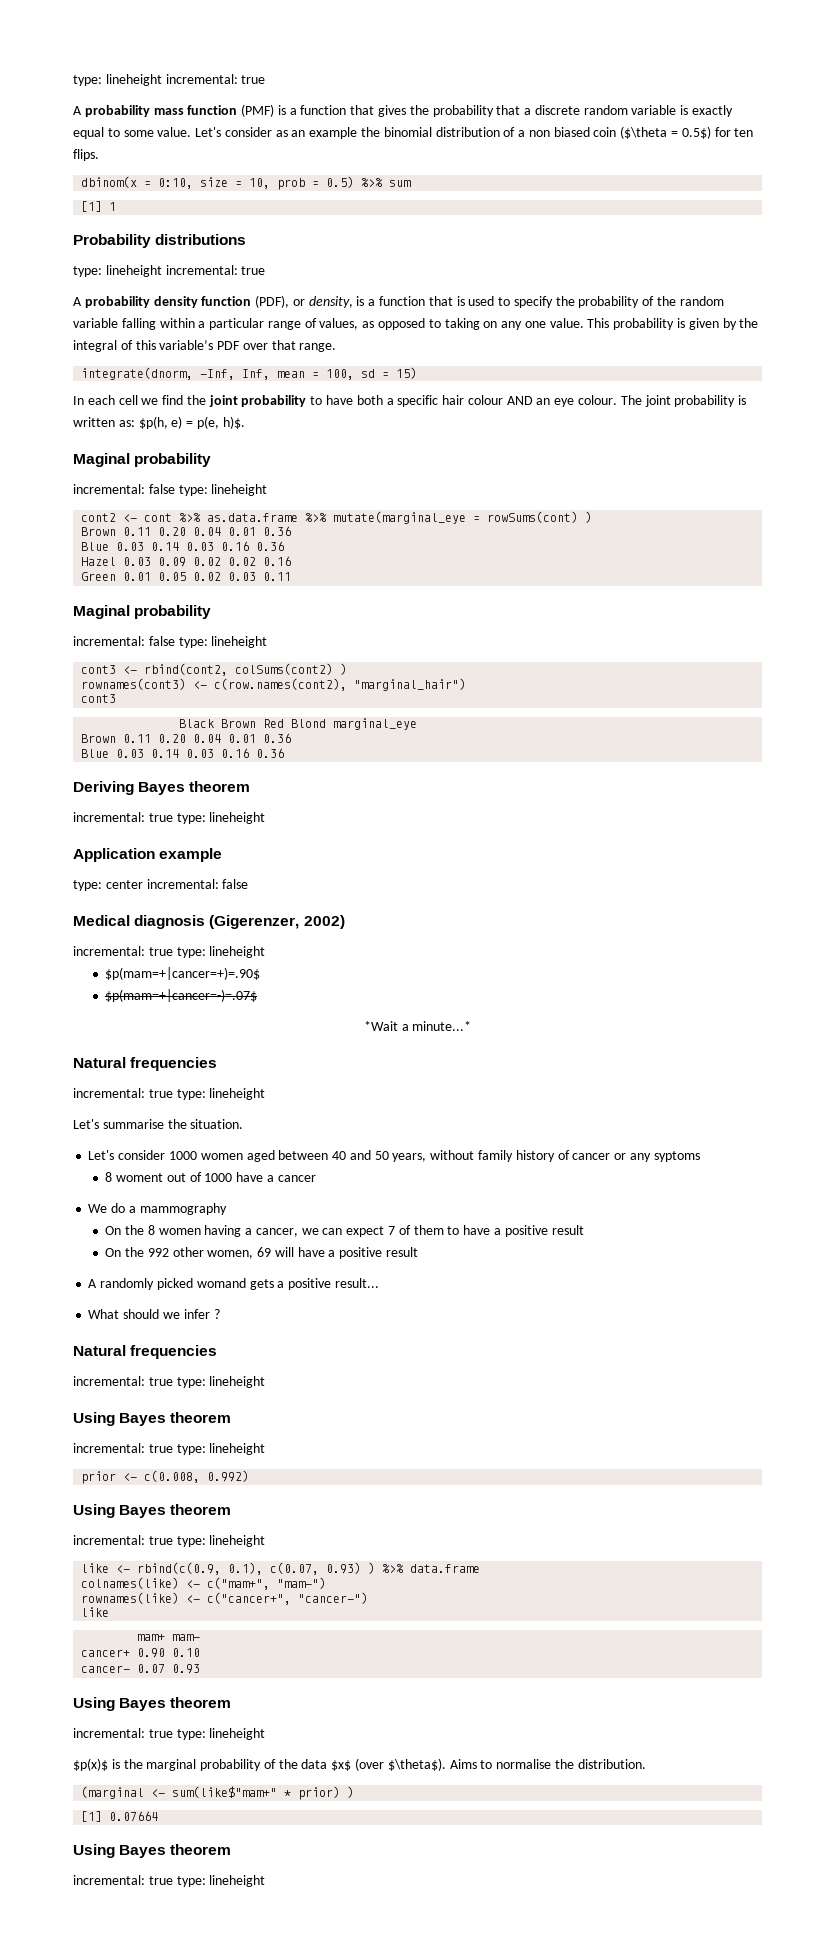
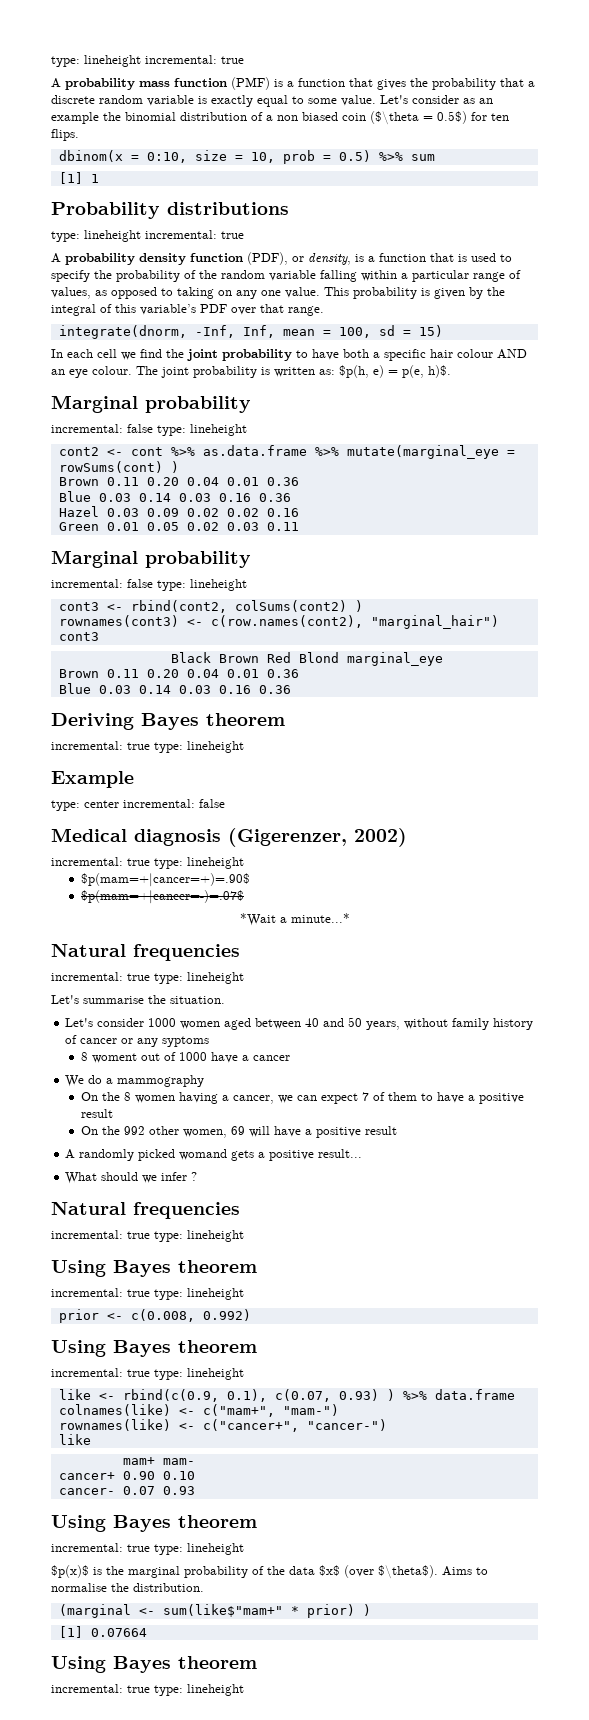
  The joint probability is written as: $p(h, e) = p(e, h)$.
- Maginal probability
+ Marginal probability
  Green 0.01 0.05 0.02 0.03 0.11
- Maginal probability
+ Marginal probability
- Application example
+ Example

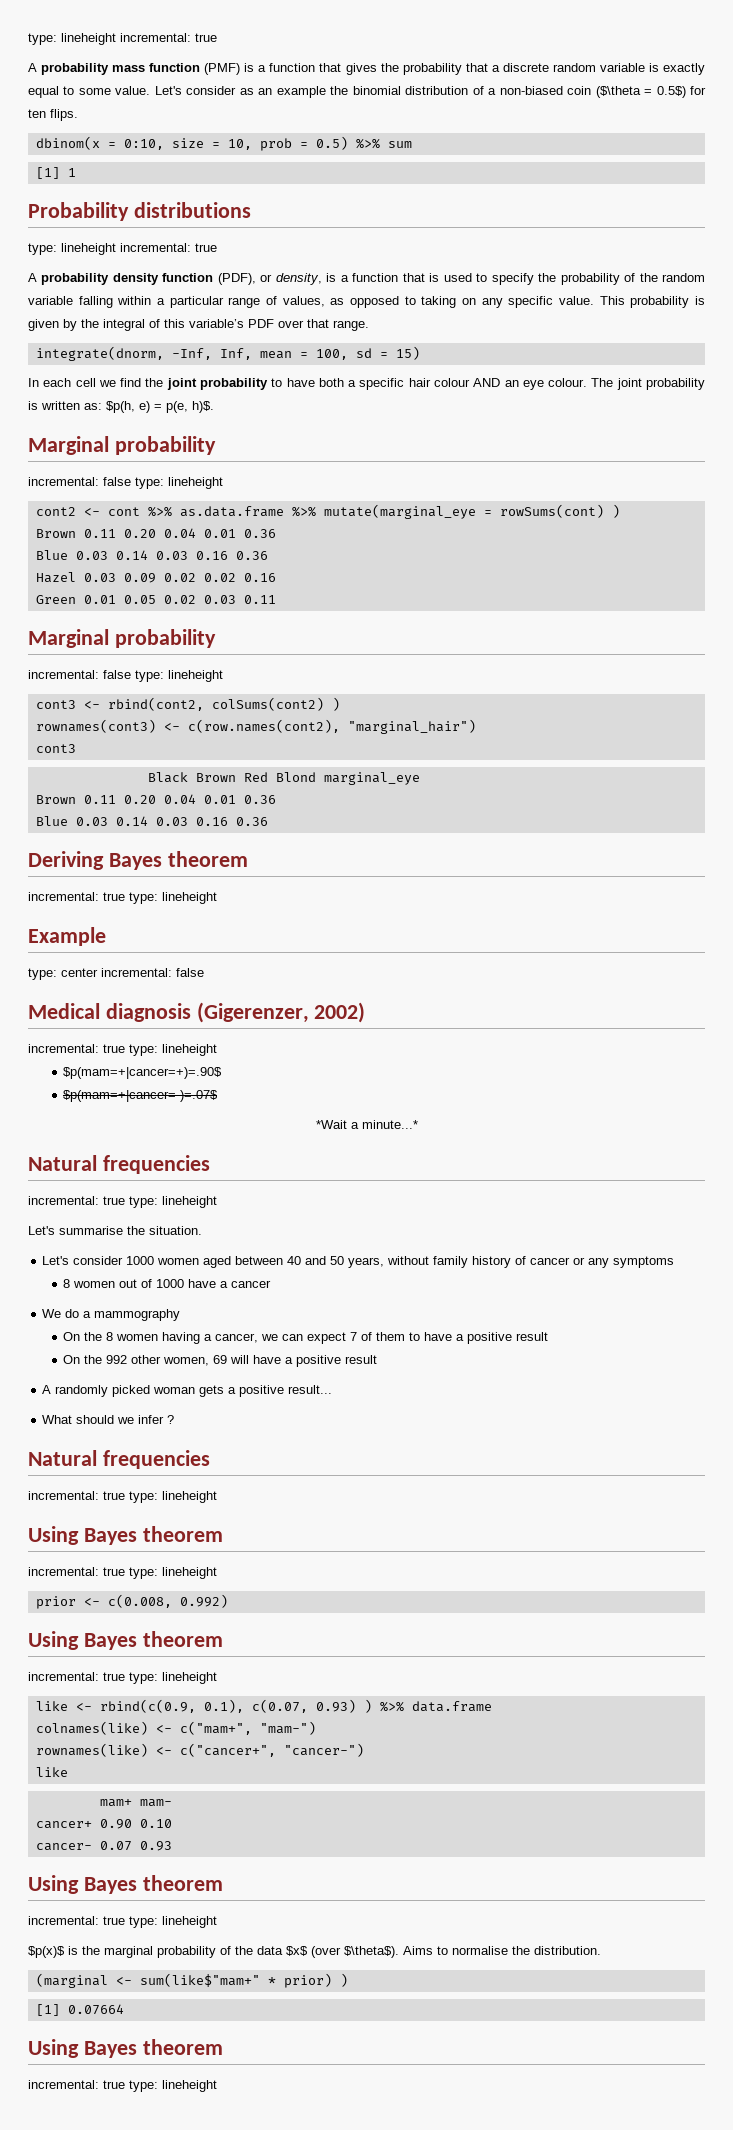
- Let's consider as an example the binomial distribution of a non biased coin ($\theta = 0.5$) for ten flips.
+ Let's consider as an example the binomial distribution of a non-biased coin ($\theta = 0.5$) for ten flips.
- A probability density function (PDF), or density, is a function that is used to specify the probability of the random variable falling within a particular range of values, as opposed to taking on any one value.
+ A probability density function (PDF), or density, is a function that is used to specify the probability of the random variable falling within a particular range of values, as opposed to taking on any specific value.
- Let's consider 1000 women aged between 40 and 50 years, without family history of cancer or any syptoms
- 8 woment out of 1000 have a cancer
+ Let's consider 1000 women aged between 40 and 50 years, without family history of cancer or any symptoms
+ 8 women out of 1000 have a cancer
- A randomly picked womand gets a positive result...
+ A randomly picked woman gets a positive result...

